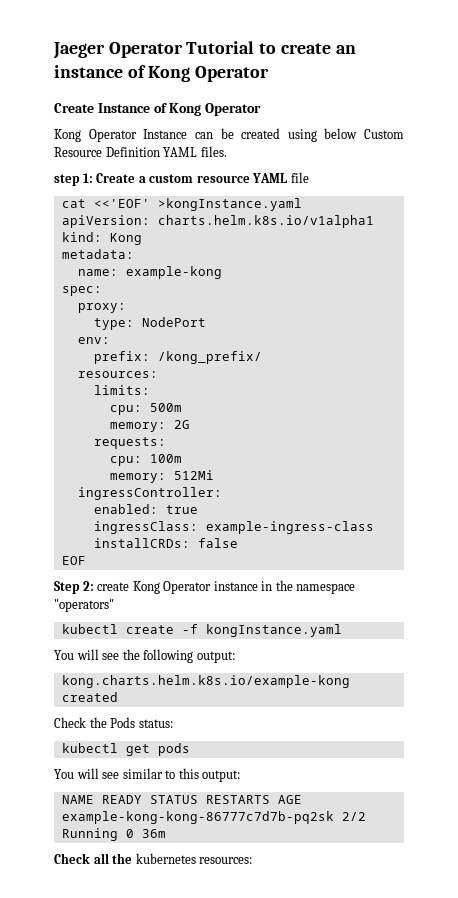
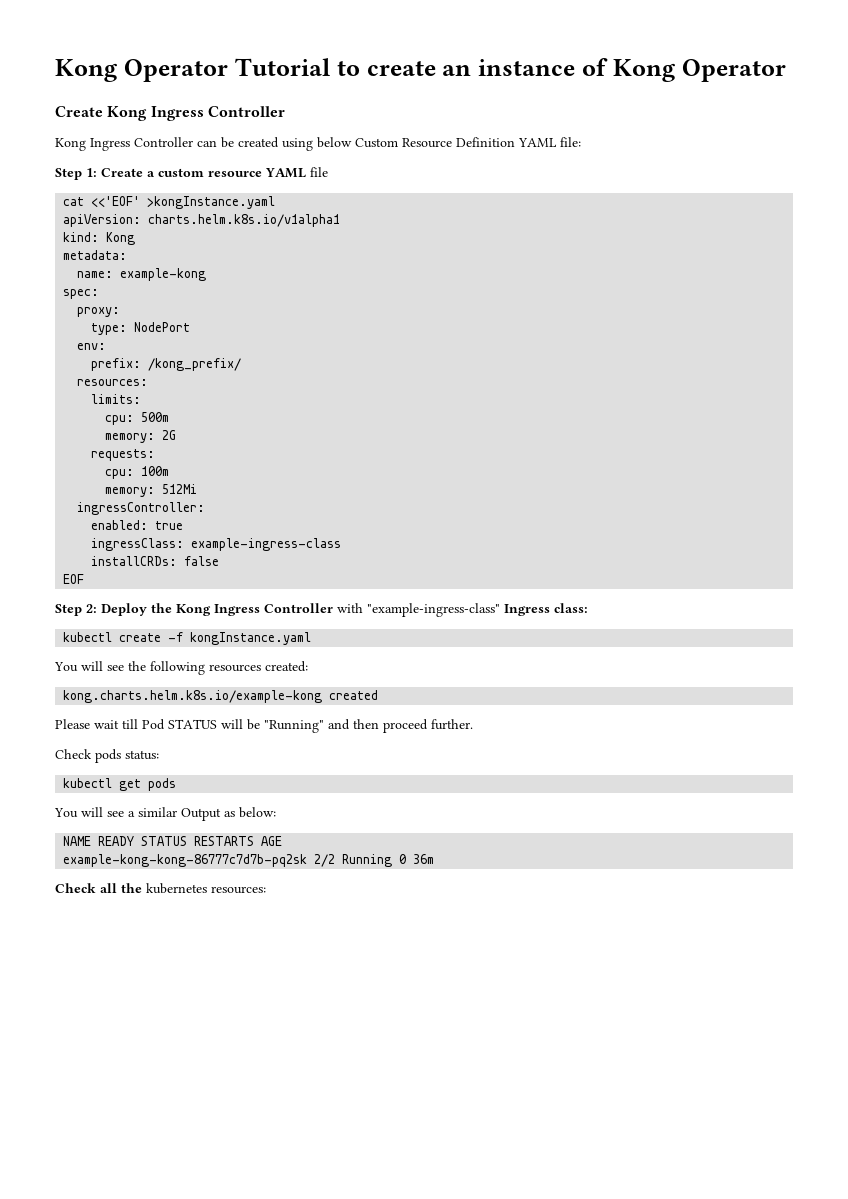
- Jaeger Operator Tutorial to create an instance of Kong Operator
+ Kong Operator Tutorial to create an instance of Kong Operator
- Create Instance of Kong Operator
- Kong Operator Instance can be created using below Custom Resource Definition YAML files.
- step 1: Create a custom resource YAML file
+ Create Kong Ingress Controller
+ Kong Ingress Controller can be created using below Custom Resource Definition YAML file:
+ Step 1: Create a custom resource YAML file
- Step 2: create Kong Operator instance in the namespace "operators"
+ Step 2: Deploy the Kong Ingress Controller with "example-ingress-class" Ingress class:
- You will see the following output:
+ You will see the following resources created:
- Check the Pods status:
+ Please wait till Pod STATUS will be "Running" and then proceed further.
+ Check pods status:
- You will see similar to this output:
+ You will see a similar Output as below:

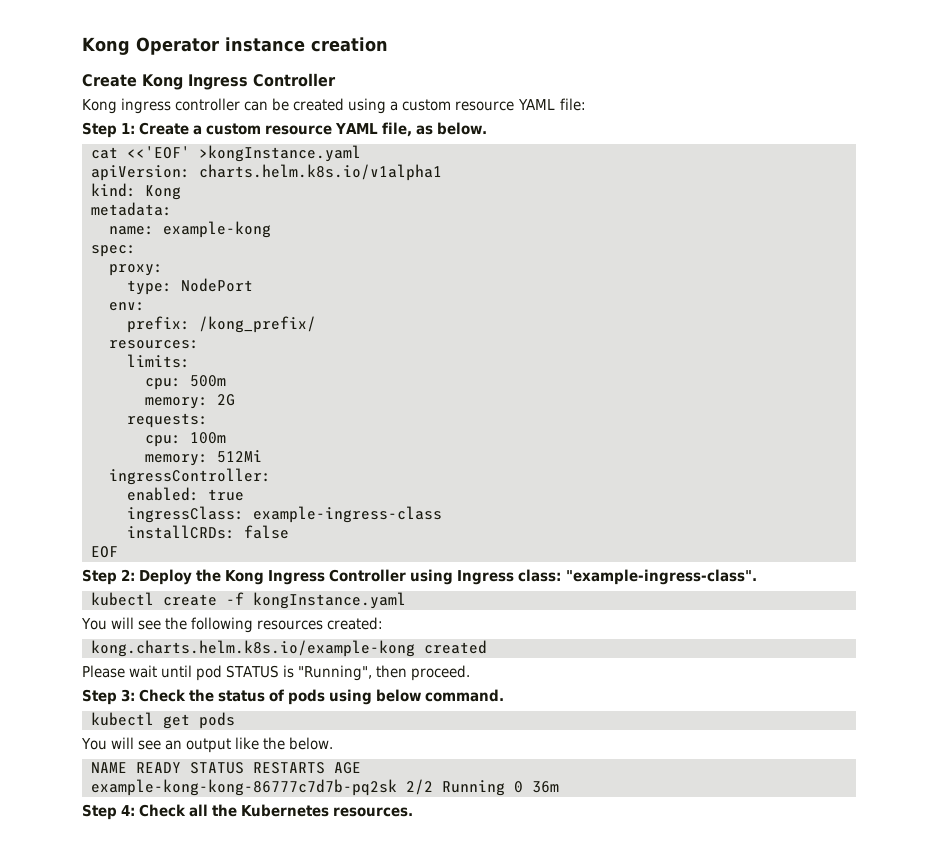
- Kong Operator Tutorial to create an instance of Kong Operator
+ Kong Operator instance creation
- Kong Ingress Controller can be created using below Custom Resource Definition YAML file:
+ Kong ingress controller can be created using a custom resource YAML file:
- Step 1: Create a custom resource YAML file
+ Step 1: Create a custom resource YAML file, as below.
- Step 2: Deploy the Kong Ingress Controller with "example-ingress-class" Ingress class:
+ Step 2: Deploy the Kong Ingress Controller using Ingress class: "example-ingress-class".
- Please wait till Pod STATUS will be "Running" and then proceed further.
- Check pods status:
+ Please wait until pod STATUS is "Running", then proceed.
+ Step 3: Check the status of pods using below command.
- You will see a similar Output as below:
+ You will see an output like the below.
- Check all the kubernetes resources:
+ Step 4: Check all the Kubernetes resources.

